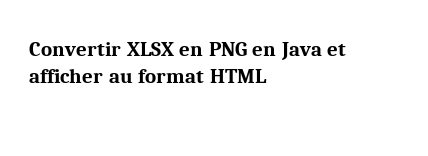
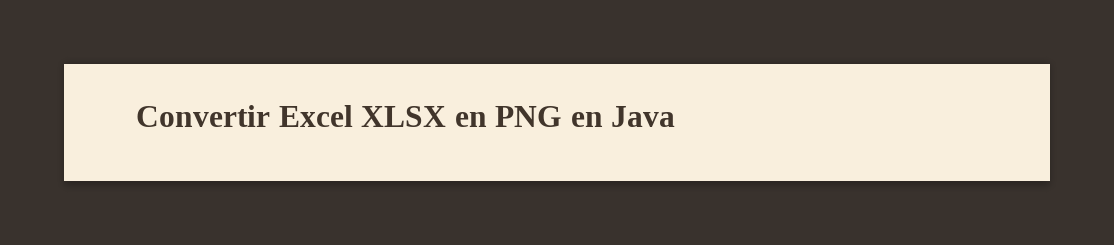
- Convertir XLSX en PNG en Java et afficher au format HTML
+ Convertir Excel XLSX en PNG en Java

